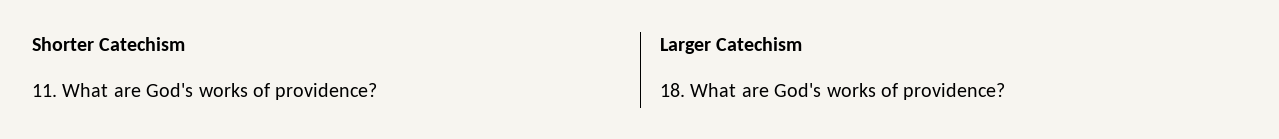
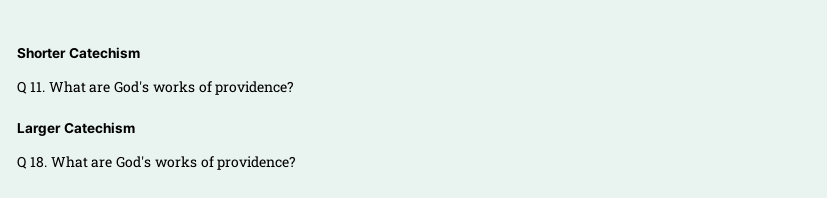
- 11. What are God's works of providence?
+ Q 11. What are God's works of providence?
- 18. What are God's works of providence?
+ Q 18. What are God's works of providence?

